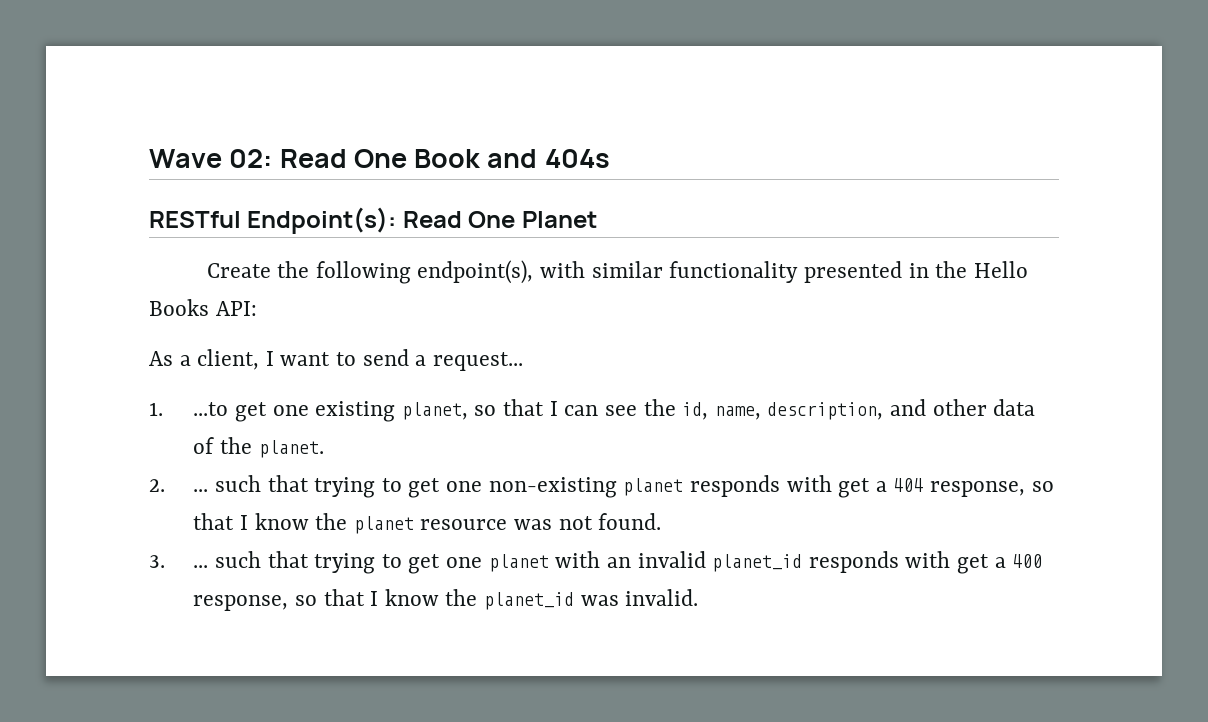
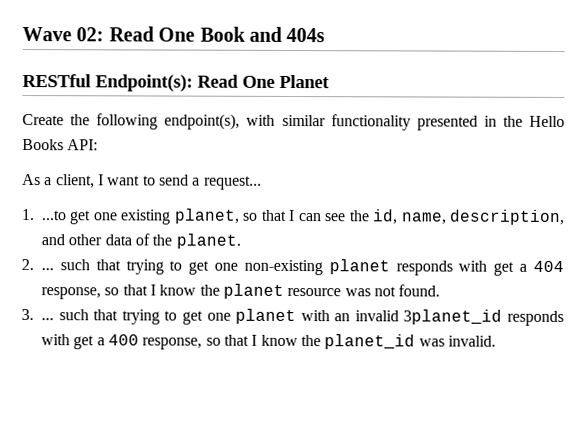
- 3. ... such that trying to get one planet with an invalid planet_id responds with get a 400 response, so that I know the planet_id was invalid.
+ 3. ... such that trying to get one planet with an invalid 3planet_id responds with get a 400 response, so that I know the planet_id was invalid.

